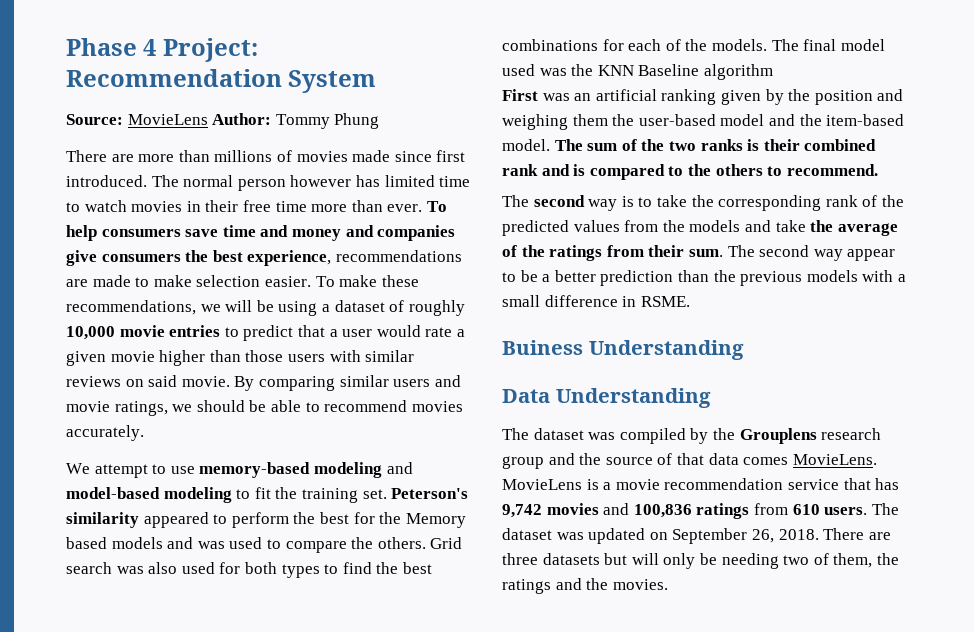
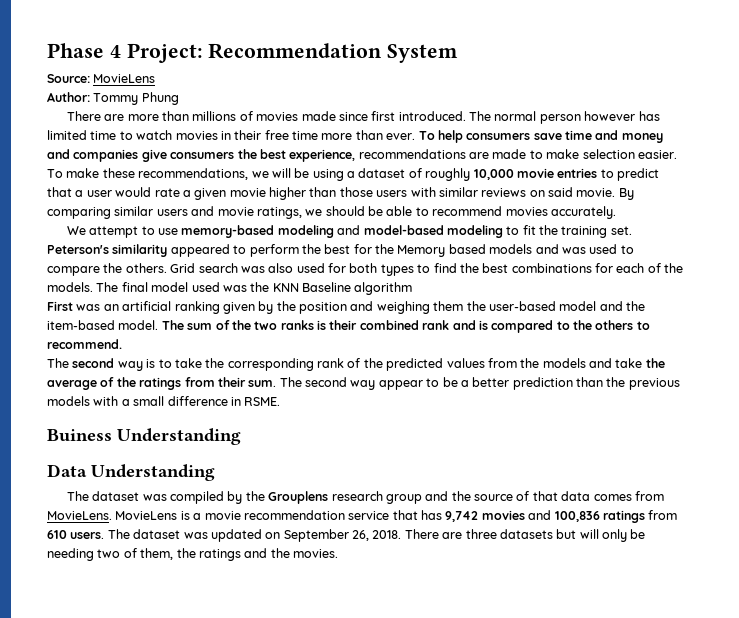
- Source: MovieLens Author: Tommy Phung
+ Source: MovieLens
+ Author: Tommy Phung
- The dataset was compiled by the Grouplens research group and the source of that data comes MovieLens.
+ The dataset was compiled by the Grouplens research group and the source of that data comes from MovieLens.

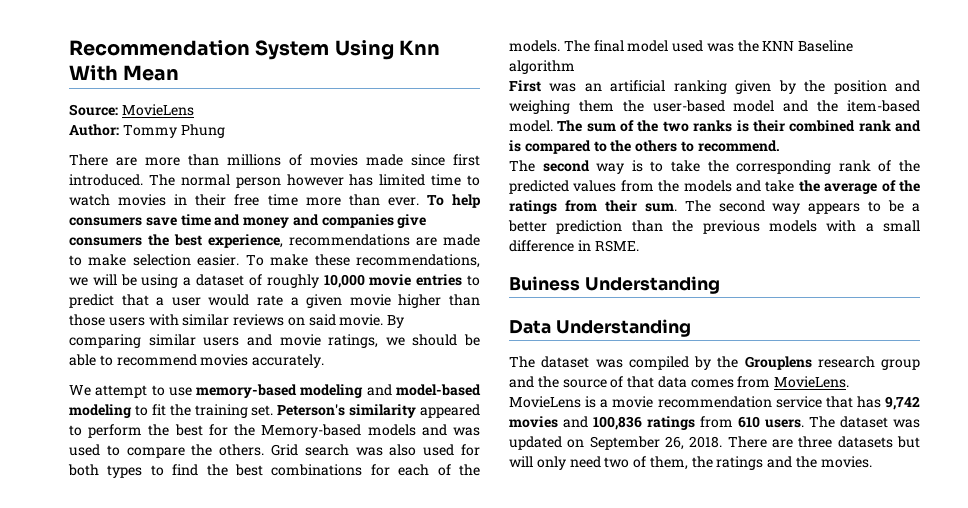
- Phase 4 Project: Recommendation System
+ Recommendation System Using Knn With Mean
- Peterson's similarity appeared to perform the best for the Memory based models and was used to compare the others.
+ Peterson's similarity appeared to perform the best for the Memory-based models and was used to compare the others.
- The second way appear to be a better prediction than the previous models with a small difference in RSME.
+ The second way appears to be a better prediction than the previous models with a small difference in RSME.
- There are three datasets but will only be needing two of them, the ratings and the movies.
+ There are three datasets but will only need two of them, the ratings and the movies.

